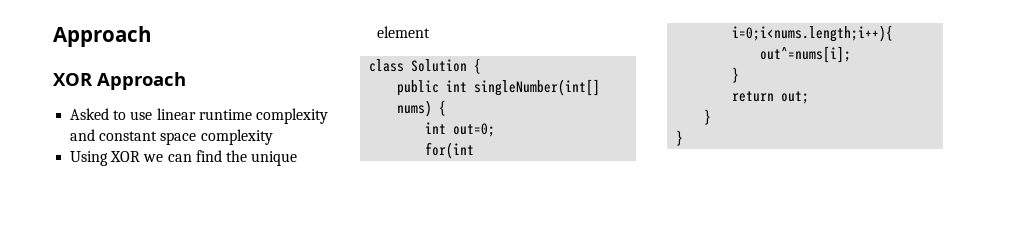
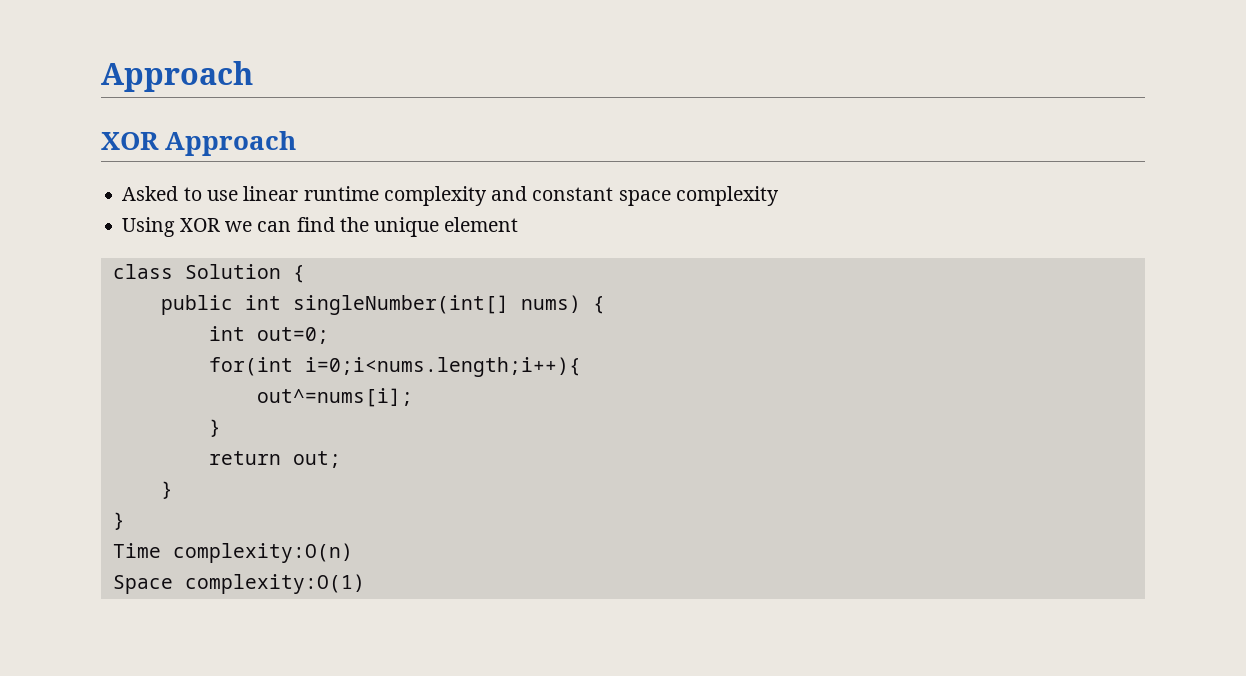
+ Time complexity:O(n)
+ Space complexity:O(1)

